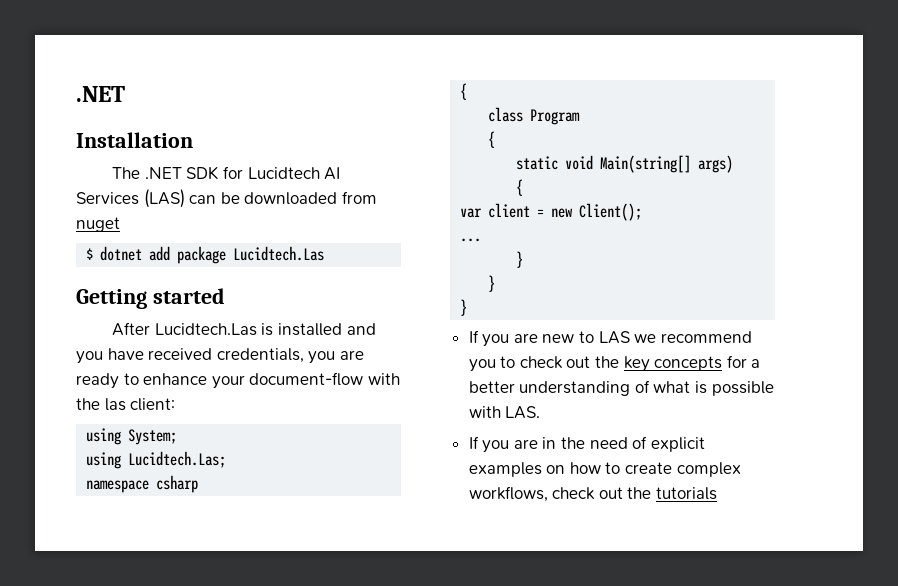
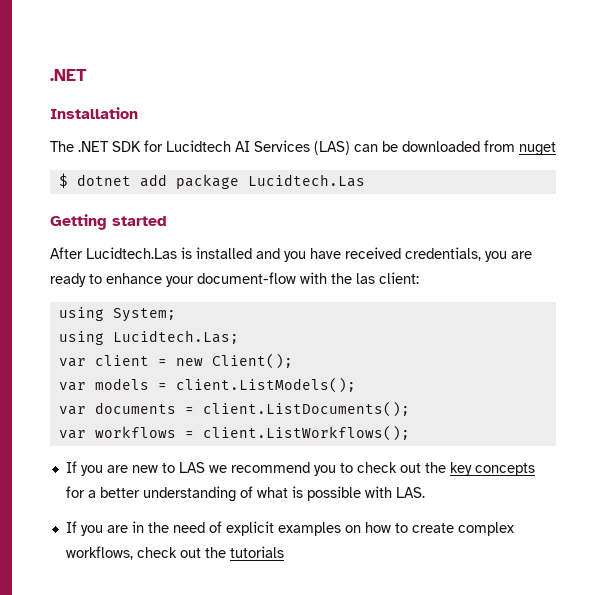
- namespace csharp
- {
- class Program
- {
- static void Main(string[] args)
- {
- ...
- }
- }
- }
+ var models = client.ListModels();
+ var documents = client.ListDocuments();
+ var workflows = client.ListWorkflows();

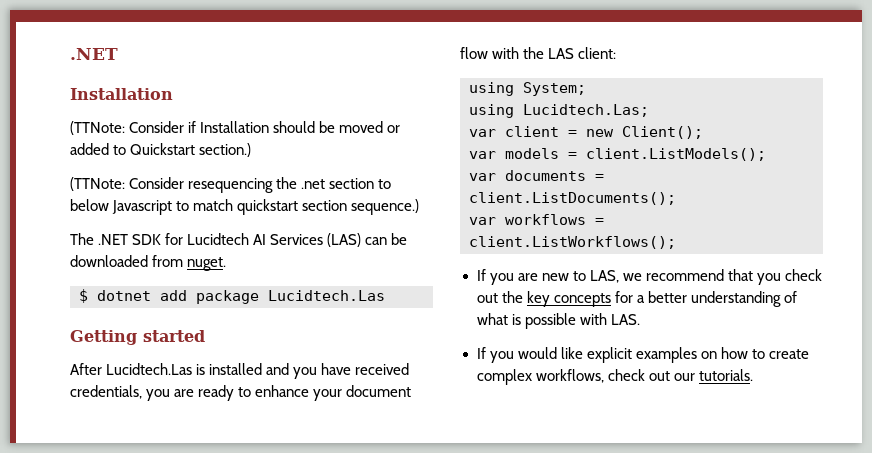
+ (TTNote: Consider if Installation should be moved or added to Quickstart section.)
+ (TTNote: Consider resequencing the .net section to below Javascript to match quickstart section sequence.)
- The .NET SDK for Lucidtech AI Services (LAS) can be downloaded from nuget
+ The .NET SDK for Lucidtech AI Services (LAS) can be downloaded from nuget.
- After Lucidtech.Las is installed and you have received credentials, you are ready to enhance your document-flow with the las client:
+ After Lucidtech.Las is installed and you have received credentials, you are ready to enhance your document flow with the LAS client:
- If you are new to LAS we recommend you to check out the key concepts for a better understanding of what is possible with LAS.
+ If you are new to LAS, we recommend that you check out the key concepts for a better understanding of what is possible with LAS.
- If you are in the need of explicit examples on how to create complex workflows, check out the tutorials
+ If you would like explicit examples on how to create complex workflows, check out our tutorials.

